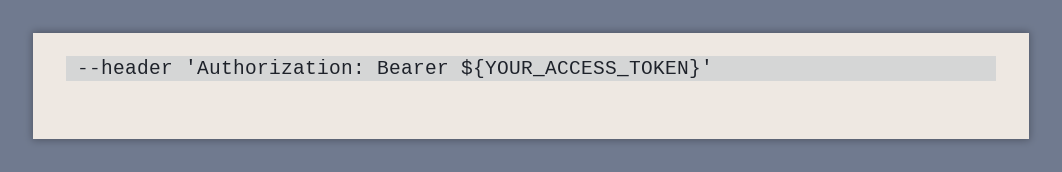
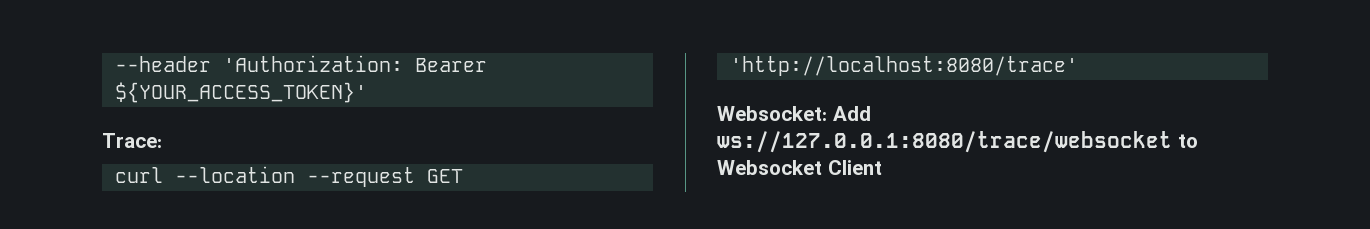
+ Trace:
+ curl --location --request GET 'http://localhost:8080/trace'
+ Websocket: Add ws://127.0.0.1:8080/trace/websocket to Websocket Client

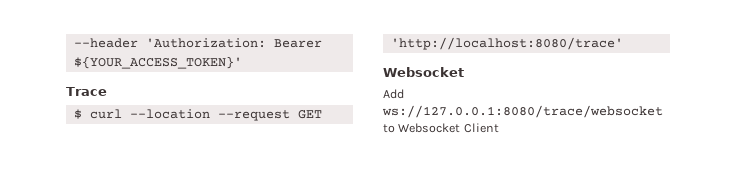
- Trace:
- curl --location --request GET 'http://localhost:8080/trace'
- Websocket: Add ws://127.0.0.1:8080/trace/websocket to Websocket Client
+ Trace
+ $ curl --location --request GET 'http://localhost:8080/trace'
+ Websocket
+ Add ws://127.0.0.1:8080/trace/websocket to Websocket Client

